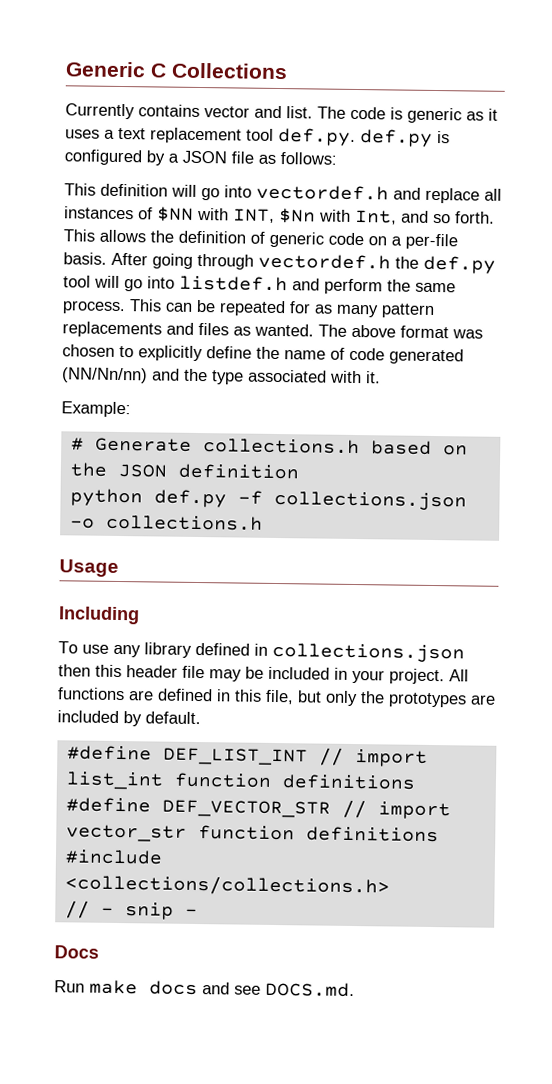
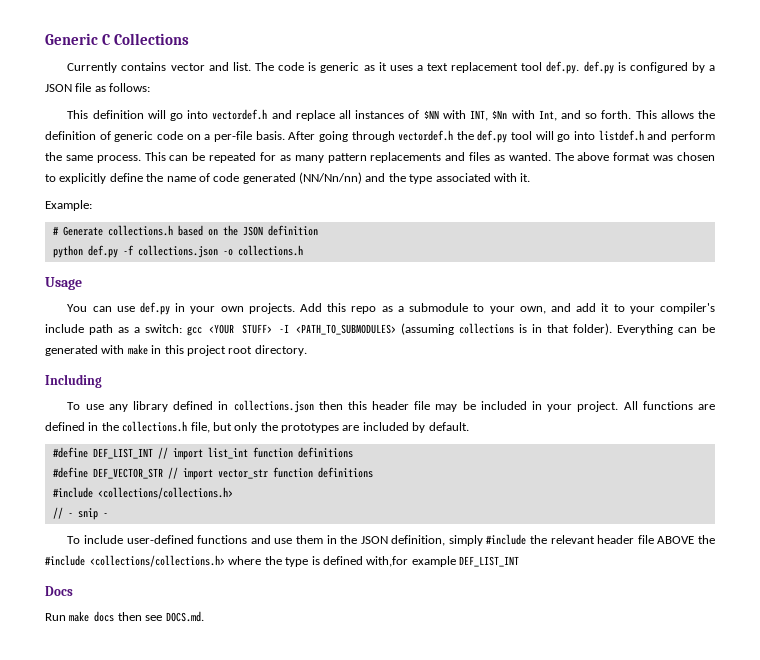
+ You can use def.py in your own projects. Add this repo as a submodule to your own, and add it to your compiler's include path as a switch: gcc <YOUR STUFF> -I <PATH_TO_SUBMODULES> (assuming collections is in that folder). Everything can be generated with make in this project root directory.
- All functions are defined in this file, but only the prototypes are included by default.
+ All functions are defined in the collections.h file, but only the prototypes are included by default.
+ To include user-defined functions and use them in the JSON definition, simply #include the relevant header file ABOVE the #include <collections/collections.h> where the type is defined with,for example DEF_LIST_INT
- Run make docs and see DOCS.md.
+ Run make docs then see DOCS.md.

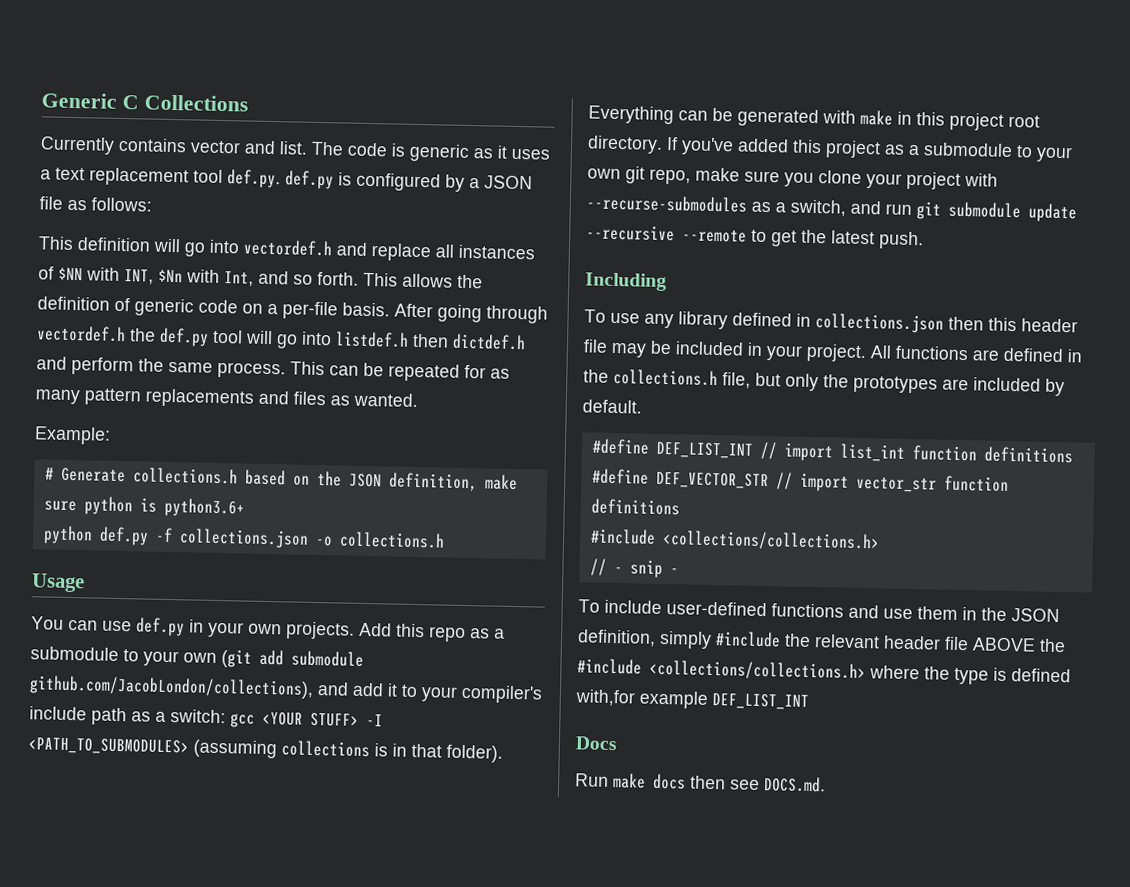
- After going through vectordef.h the def.py tool will go into listdef.h and perform the same process.
+ After going through vectordef.h the def.py tool will go into listdef.h then dictdef.h and perform the same process.
- The above format was chosen to explicitly define the name of code generated (NN/Nn/nn) and the type associated with it.
- # Generate collections.h based on the JSON definition
+ # Generate collections.h based on the JSON definition, make sure python is python3.6+
- Add this repo as a submodule to your own, and add it to your compiler's include path as a switch: gcc <YOUR STUFF> -I <PATH_TO_SUBMODULES> (assuming collections is in that folder).
+ Add this repo as a submodule to your own (git add submodule github.com/JacobLondon/collections), and add it to your compiler's include path as a switch: gcc <YOUR STUFF> -I <PATH_TO_SUBMODULES> (assuming collections is in that folder).
+ If you've added this project as a submodule to your own git repo, make sure you clone your project with --recurse-submodules as a switch, and run git submodule update --recursive --remote to get the latest push.

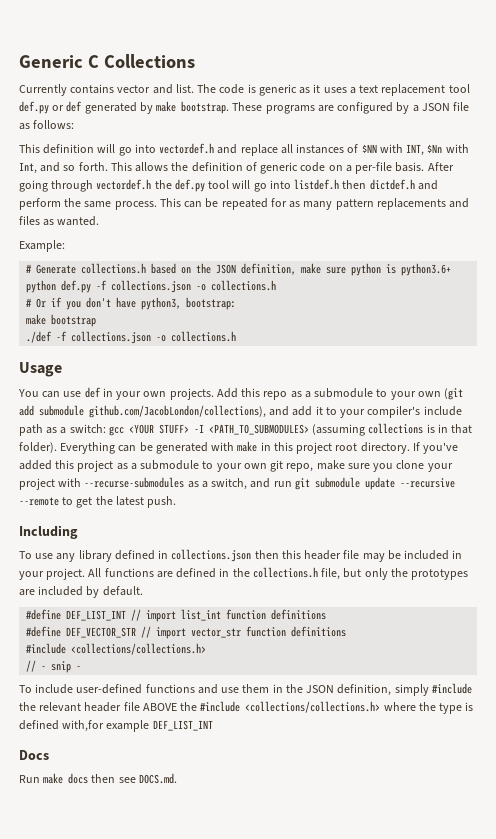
- The code is generic as it uses a text replacement tool def.py. def.py is configured by a JSON file as follows:
+ The code is generic as it uses a text replacement tool def.py or def generated by make bootstrap. These programs are configured by a JSON file as follows:
+ # Or if you don't have python3, bootstrap:
+ make bootstrap
+ ./def -f collections.json -o collections.h
- You can use def.py in your own projects.
+ You can use def in your own projects.

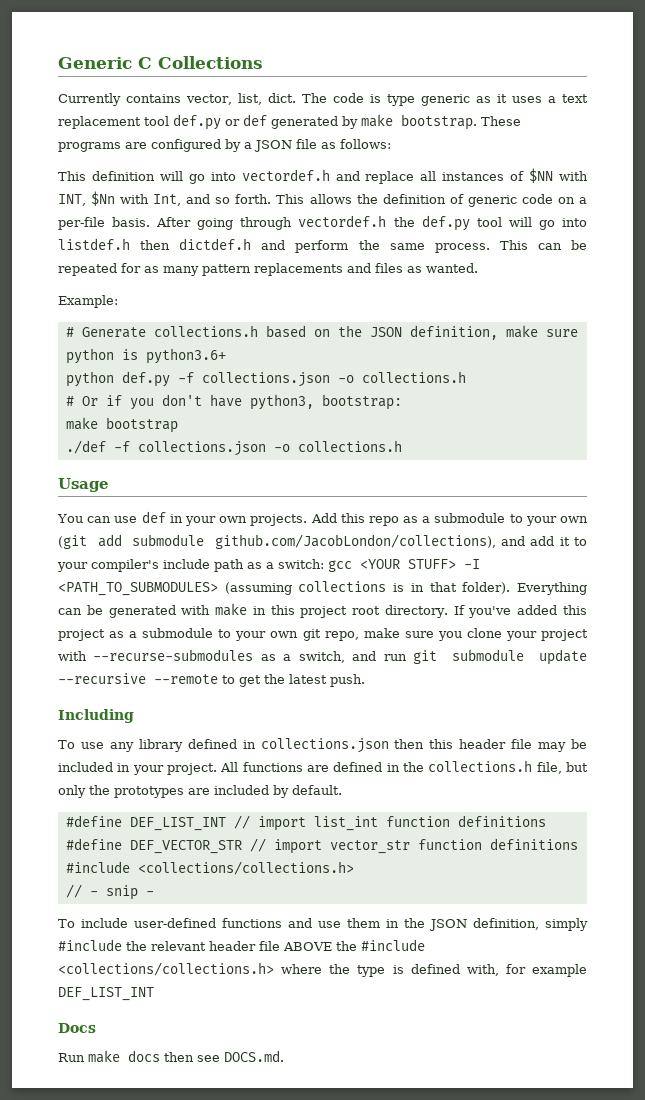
- Currently contains vector and list.
+ Currently contains vector, list, dict.
- The code is generic as it uses a text replacement tool def.py or def generated by make bootstrap.
+ The code is type generic as it uses a text replacement tool def.py or def generated by make bootstrap.
- To include user-defined functions and use them in the JSON definition, simply #include the relevant header file ABOVE the #include <collections/collections.h> where the type is defined with,for example DEF_LIST_INT
+ To include user-defined functions and use them in the JSON definition, simply #include the relevant header file ABOVE the #include <collections/collections.h> where the type is defined with, for example DEF_LIST_INT

